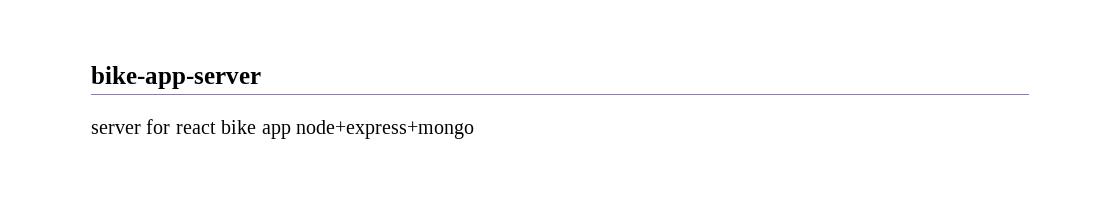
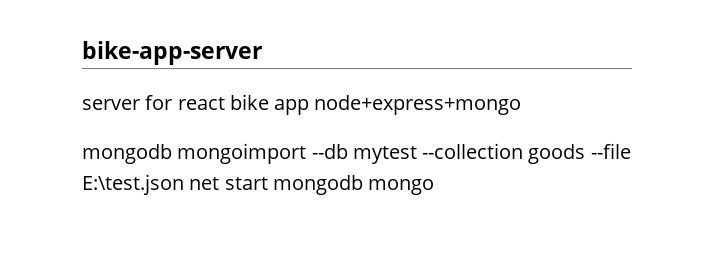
+ mongodb mongoimport --db mytest --collection goods --file E:\test.json net start mongodb mongo

